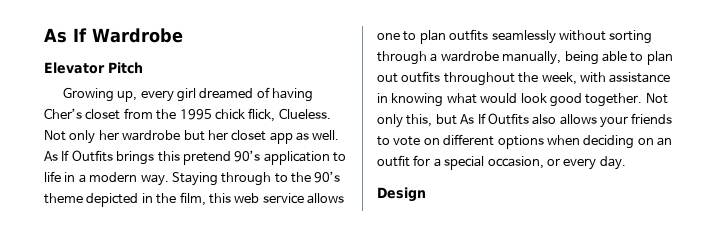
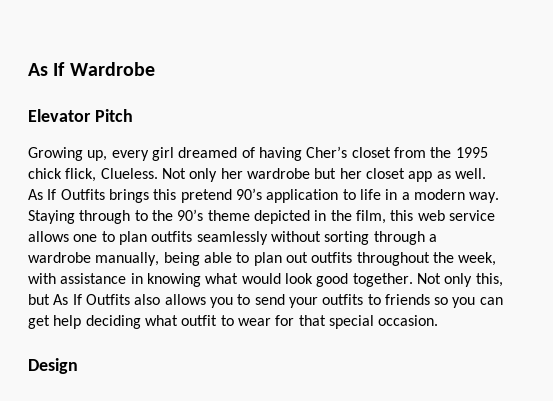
- Not only this, but As If Outfits also allows your friends to vote on different options when deciding on an outfit for a special occasion, or every day.
+ Not only this, but As If Outfits also allows you to send your outfits to friends so you can get help deciding what outfit to wear for that special occasion.

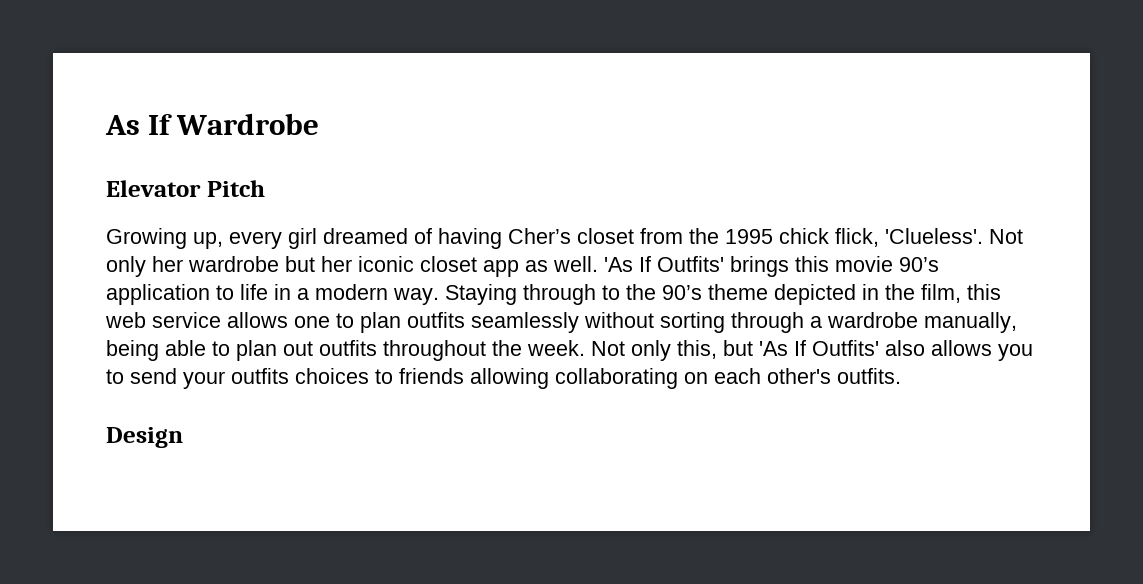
- Growing up, every girl dreamed of having Cher’s closet from the 1995 chick flick, Clueless.
+ Growing up, every girl dreamed of having Cher’s closet from the 1995 chick flick, 'Clueless'.
- Not only her wardrobe but her closet app as well.
+ Not only her wardrobe but her iconic closet app as well.
- As If Outfits brings this pretend 90’s application to life in a modern way.
+ 'As If Outfits' brings this movie 90’s application to life in a modern way.
- Staying through to the 90’s theme depicted in the film, this web service allows one to plan outfits seamlessly without sorting through a wardrobe manually, being able to plan out outfits throughout the week, with assistance in knowing what would look good together.
+ Staying through to the 90’s theme depicted in the film, this web service allows one to plan outfits seamlessly without sorting through a wardrobe manually, being able to plan out outfits throughout the week.
- Not only this, but As If Outfits also allows you to send your outfits to friends so you can get help deciding what outfit to wear for that special occasion.
+ Not only this, but 'As If Outfits' also allows you to send your outfits choices to friends allowing collaborating on each other's outfits.

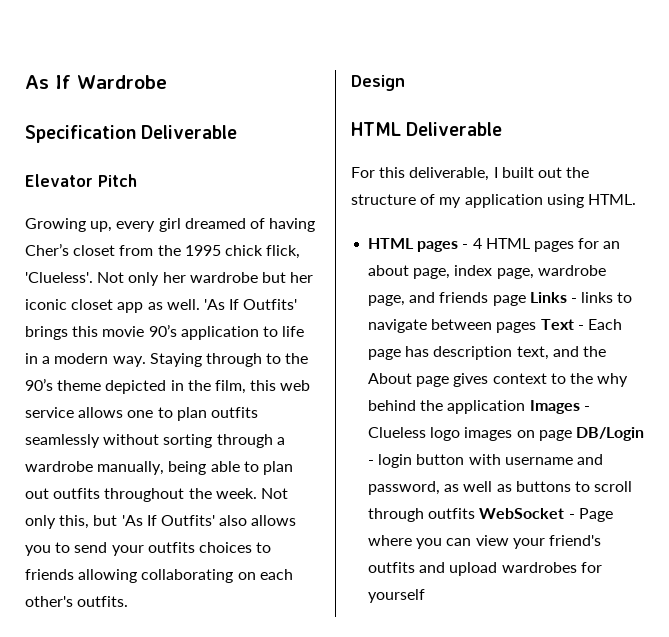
+ Specification Deliverable
+ HTML Deliverable
+ For this deliverable, I built out the structure of my application using HTML.
+ HTML pages - 4 HTML pages for an about page, index page, wardrobe page, and friends page Links - links to navigate between pages Text - Each page has description text, and the About page gives context to the why behind the application Images - Clueless logo images on page DB/Login - login button with username and password, as well as buttons to scroll through outfits WebSocket - Page where you can view your friend's outfits and upload wardrobes for yourself

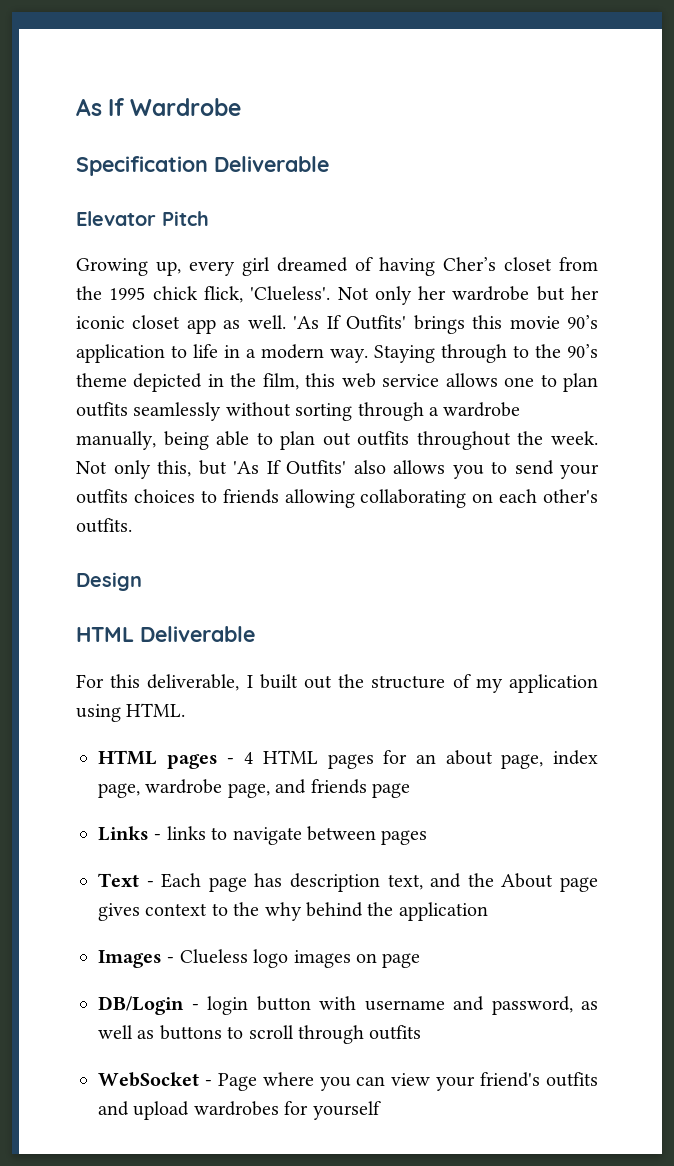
- HTML pages - 4 HTML pages for an about page, index page, wardrobe page, and friends page Links - links to navigate between pages Text - Each page has description text, and the About page gives context to the why behind the application Images - Clueless logo images on page DB/Login - login button with username and password, as well as buttons to scroll through outfits WebSocket - Page where you can view your friend's outfits and upload wardrobes for yourself
+ HTML pages - 4 HTML pages for an about page, index page, wardrobe page, and friends page
+ Links - links to navigate between pages
+ Text - Each page has description text, and the About page gives context to the why behind the application
+ Images - Clueless logo images on page
+ DB/Login - login button with username and password, as well as buttons to scroll through outfits
+ WebSocket - Page where you can view your friend's outfits and upload wardrobes for yourself

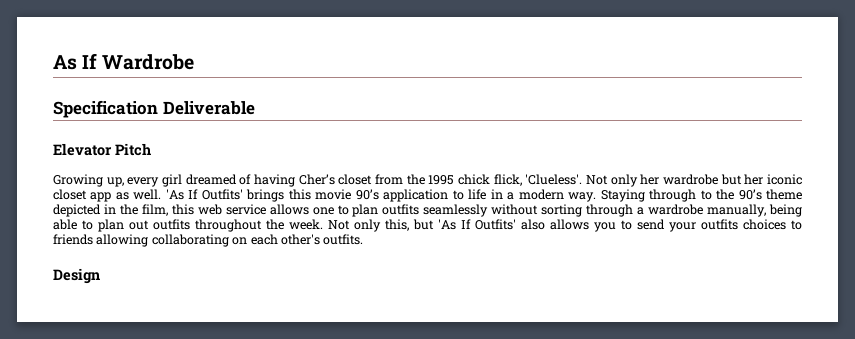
- HTML Deliverable
- For this deliverable, I built out the structure of my application using HTML.
- HTML pages - 4 HTML pages for an about page, index page, wardrobe page, and friends page
- Links - links to navigate between pages
- Text - Each page has description text, and the About page gives context to the why behind the application
- Images - Clueless logo images on page
- DB/Login - login button with username and password, as well as buttons to scroll through outfits
- WebSocket - Page where you can view your friend's outfits and upload wardrobes for yourself

